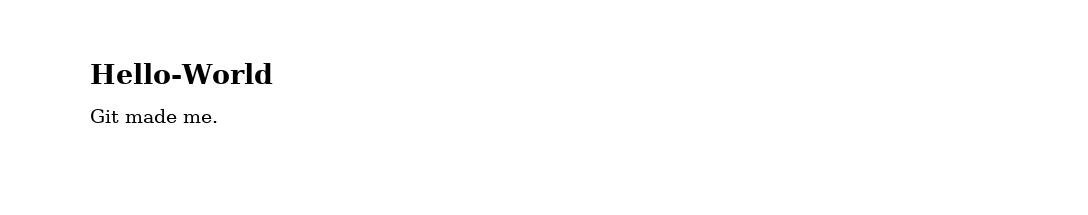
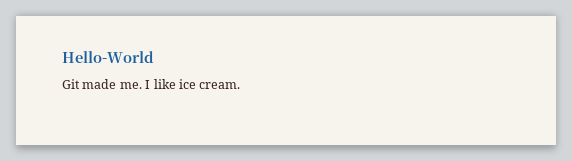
+ I like ice cream.

